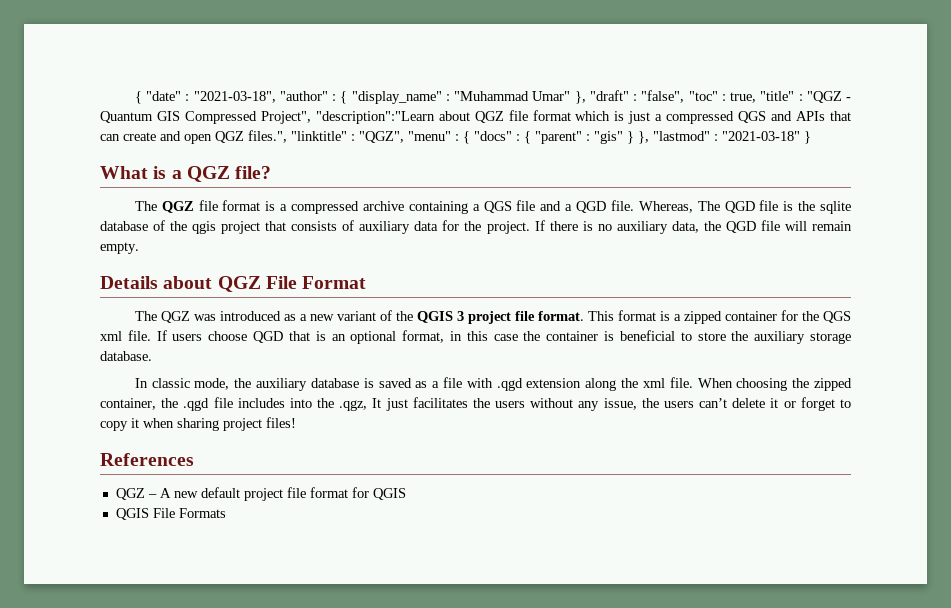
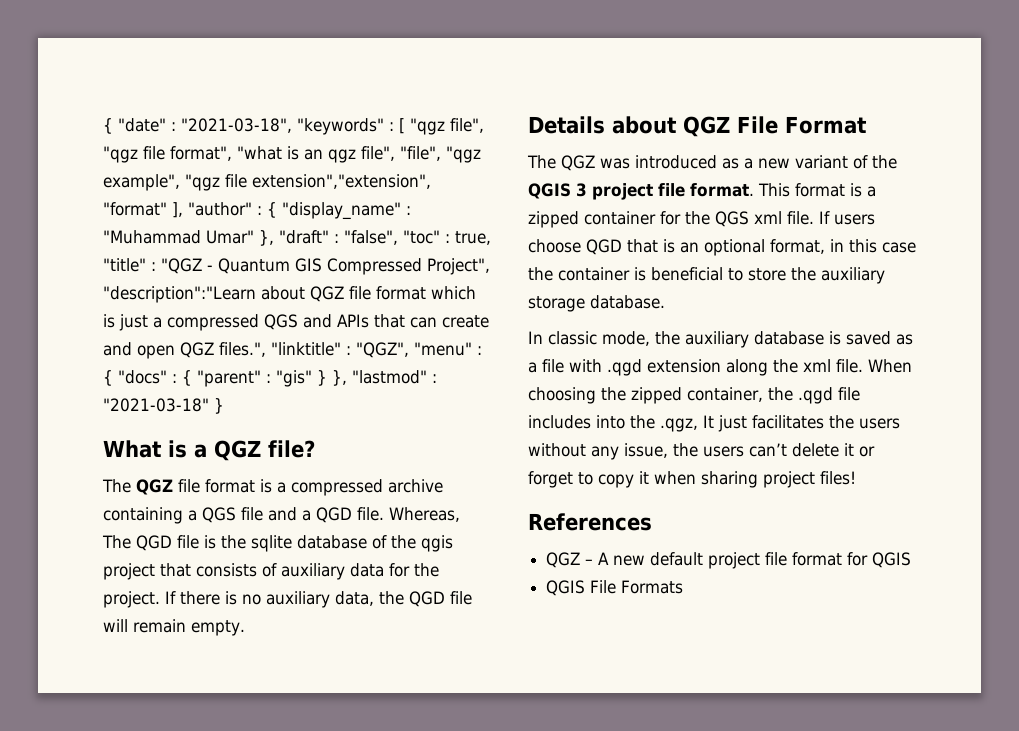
- "2021-03-18", "author" :
+ "2021-03-18", "keywords" : [ "qgz file", "qgz file format", "what is an qgz file", "file", "qgz example", "qgz file extension","extension", "format" ], "author" :

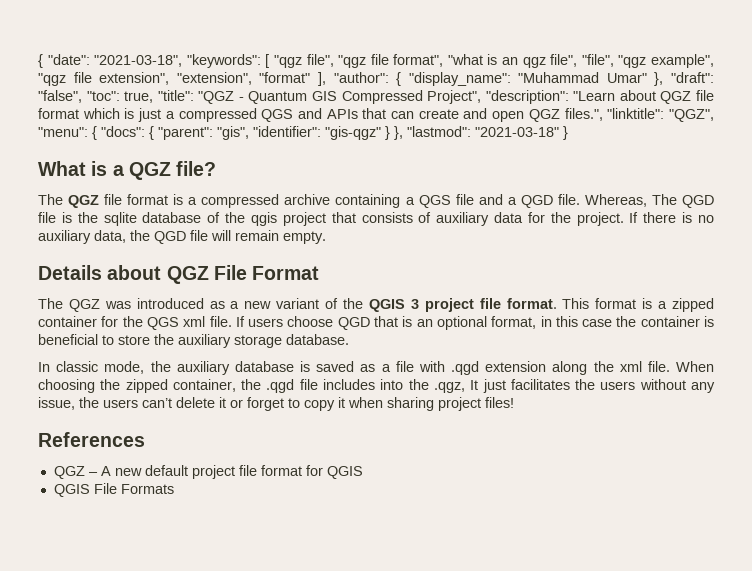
- { "date" : "2021-03-18", "keywords" : [ "qgz file", "qgz file format", "what is an qgz file", "file", "qgz example", "qgz file extension","extension", "format" ], "author" : { "display_name" : "Muhammad Umar" }, "draft" : "false", "toc" : true, "title" : "QGZ - Quantum GIS Compressed Project", "description":"Learn about QGZ file format which is just a compressed QGS and APIs that can create and open QGZ files.", "linktitle" : "QGZ", "menu" : { "docs" : { "parent" : "gis" } }, "lastmod" : "2021-03-18" }
+ { "date": "2021-03-18", "keywords": [ "qgz file", "qgz file format", "what is an qgz file", "file", "qgz example", "qgz file extension", "extension", "format" ], "author": { "display_name": "Muhammad Umar" }, "draft": "false", "toc": true, "title": "QGZ - Quantum GIS Compressed Project", "description": "Learn about QGZ file format which is just a compressed QGS and APIs that can create and open QGZ files.", "linktitle": "QGZ", "menu": { "docs": { "parent": "gis", "identifier": "gis-qgz" } }, "lastmod": "2021-03-18" }

